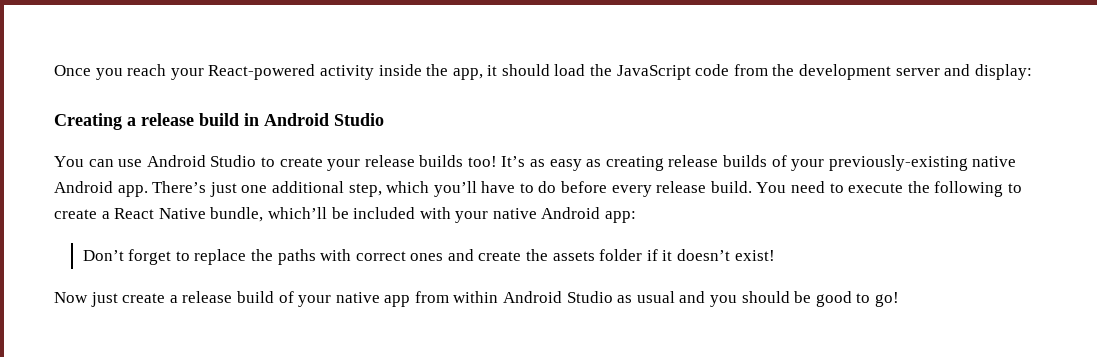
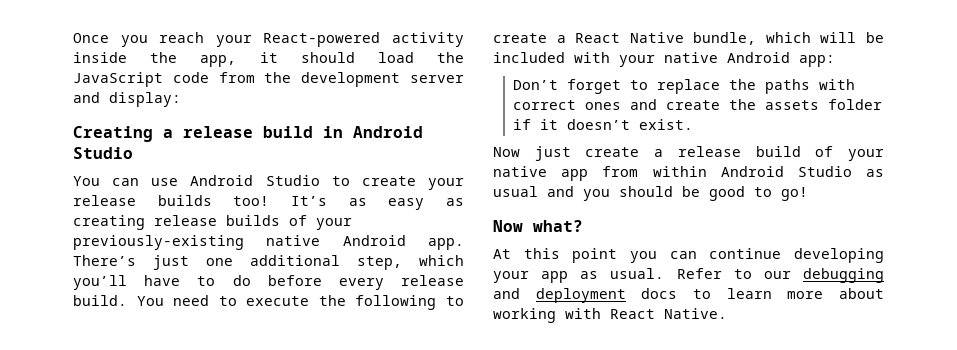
- You need to execute the following to create a React Native bundle, which’ll be included with your native Android app:
+ You need to execute the following to create a React Native bundle, which will be included with your native Android app:
- Don’t forget to replace the paths with correct ones and create the assets folder if it doesn’t exist!
+ Don’t forget to replace the paths with correct ones and create the assets folder if it doesn’t exist.
+ Now what?
+ At this point you can continue developing your app as usual. Refer to our debugging and deployment docs to learn more about working with React Native.

